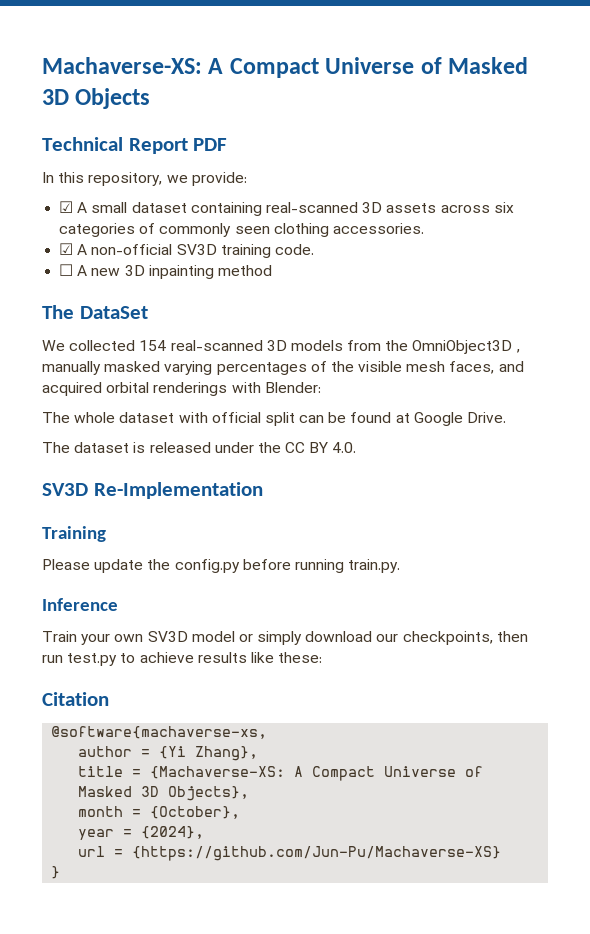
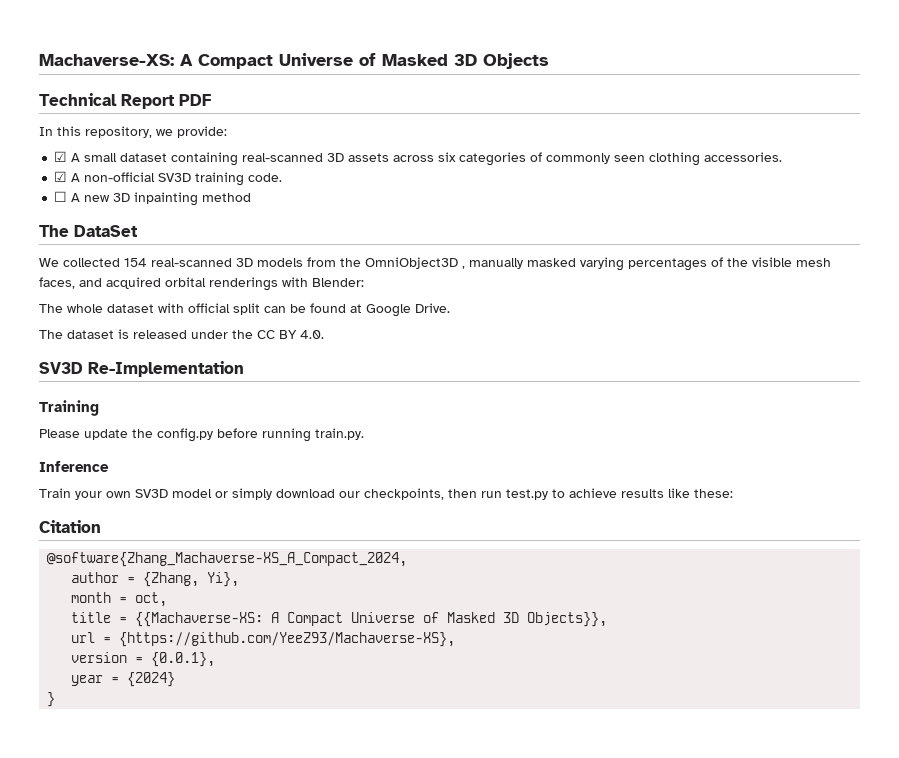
- @software{machaverse-xs,
+ @software{Zhang_Machaverse-XS_A_Compact_2024,
- author = {Yi Zhang},
+ author = {Zhang, Yi},
+ month = oct,
- title = {Machaverse-XS: A Compact Universe of Masked 3D Objects},
- month = {October},
- year = {2024},
- url = {https://github.com/Jun-Pu/Machaverse-XS}
+ title = {{Machaverse-XS: A Compact Universe of Masked 3D Objects}},
+ url = {https://github.com/YeeZ93/Machaverse-XS},
+ version = {0.0.1},
+ year = {2024}

